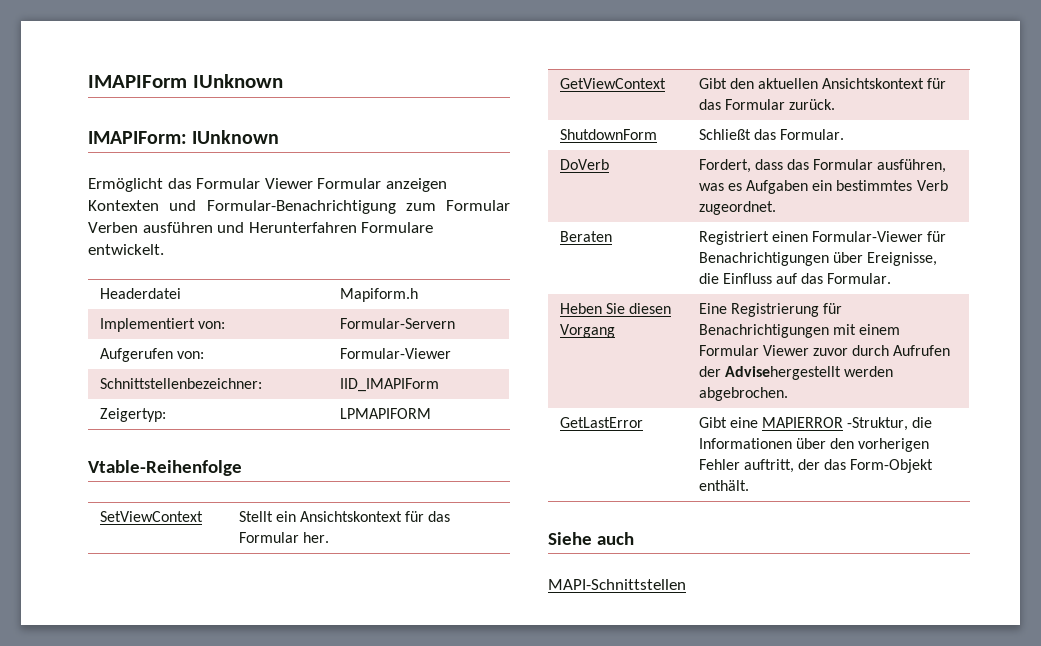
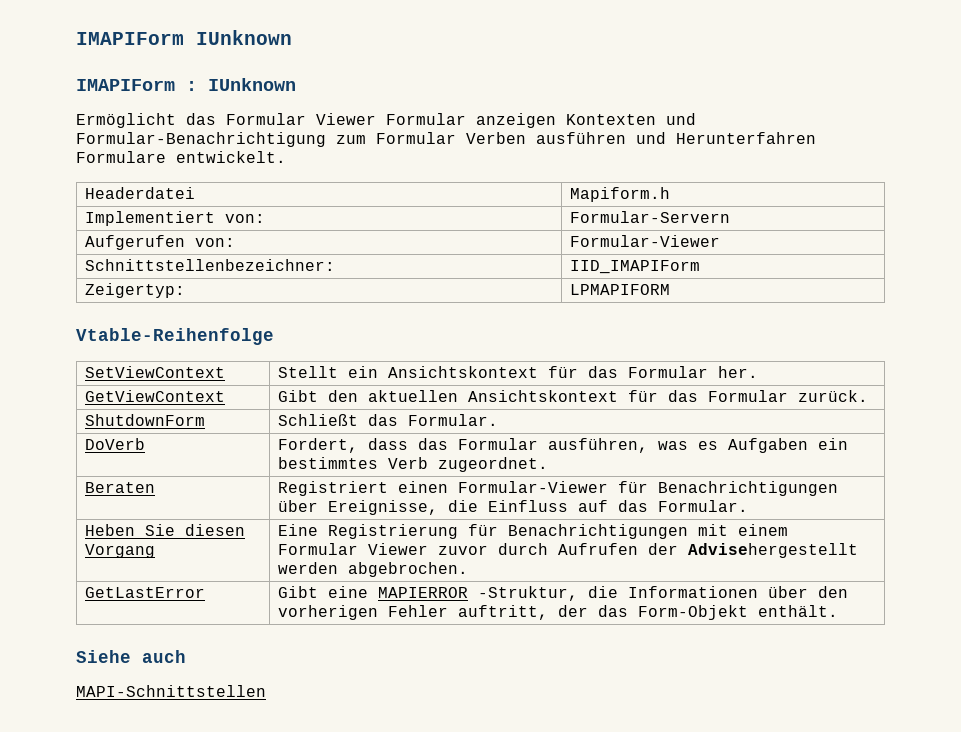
- IMAPIForm: IUnknown
+ IMAPIForm : IUnknown

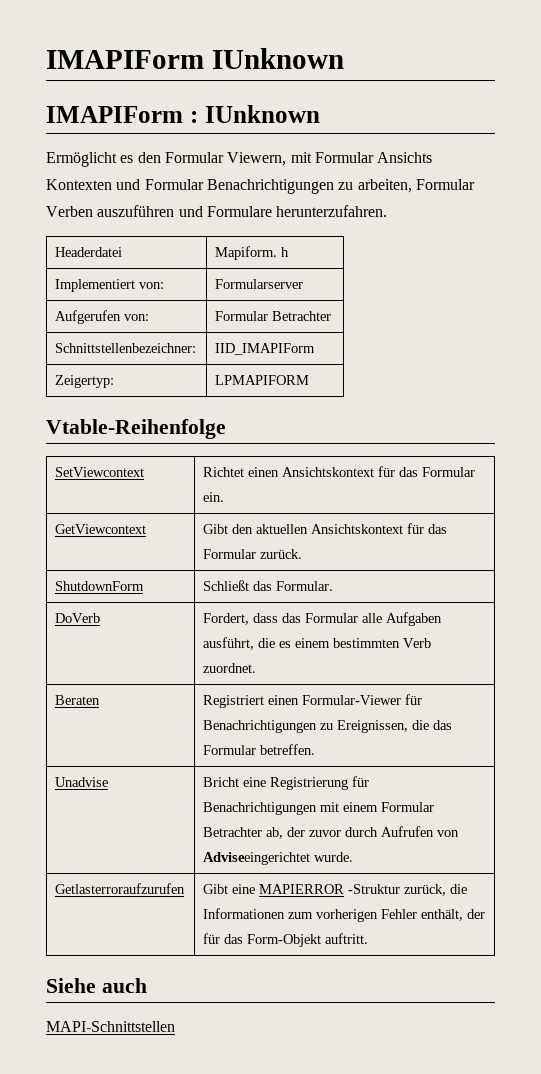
- Ermöglicht das Formular Viewer Formular anzeigen Kontexten und Formular-Benachrichtigung zum Formular Verben ausführen und Herunterfahren Formulare entwickelt.
+ Ermöglicht es den Formular Viewern, mit Formular Ansichts Kontexten und Formular Benachrichtigungen zu arbeiten, Formular Verben auszuführen und Formulare herunterzufahren.
- Headerdatei | Mapiform.h
+ Headerdatei | Mapiform. h
- Implementiert von: | Formular-Servern
+ Implementiert von: | Formularserver
- Aufgerufen von: | Formular-Viewer
+ Aufgerufen von: | Formular Betrachter
- SetViewContext | Stellt ein Ansichtskontext für das Formular her.
- GetViewContext | Gibt den aktuellen Ansichtskontext für das Formular zurück.
+ SetViewcontext | Richtet einen Ansichtskontext für das Formular ein.
+ GetViewcontext | Gibt den aktuellen Ansichtskontext für das Formular zurück.
- DoVerb | Fordert, dass das Formular ausführen, was es Aufgaben ein bestimmtes Verb zugeordnet.
+ DoVerb | Fordert, dass das Formular alle Aufgaben ausführt, die es einem bestimmten Verb zuordnet.
- Beraten | Registriert einen Formular-Viewer für Benachrichtigungen über Ereignisse, die Einfluss auf das Formular.
- Heben Sie diesen Vorgang | Eine Registrierung für Benachrichtigungen mit einem Formular Viewer zuvor durch Aufrufen der Advisehergestellt werden abgebrochen.
- GetLastError | Gibt eine MAPIERROR -Struktur, die Informationen über den vorherigen Fehler auftritt, der das Form-Objekt enthält.
+ Beraten | Registriert einen Formular-Viewer für Benachrichtigungen zu Ereignissen, die das Formular betreffen.
+ Unadvise | Bricht eine Registrierung für Benachrichtigungen mit einem Formular Betrachter ab, der zuvor durch Aufrufen von Adviseeingerichtet wurde.
+ Getlasterroraufzurufen | Gibt eine MAPIERROR -Struktur zurück, die Informationen zum vorherigen Fehler enthält, der für das Form-Objekt auftritt.

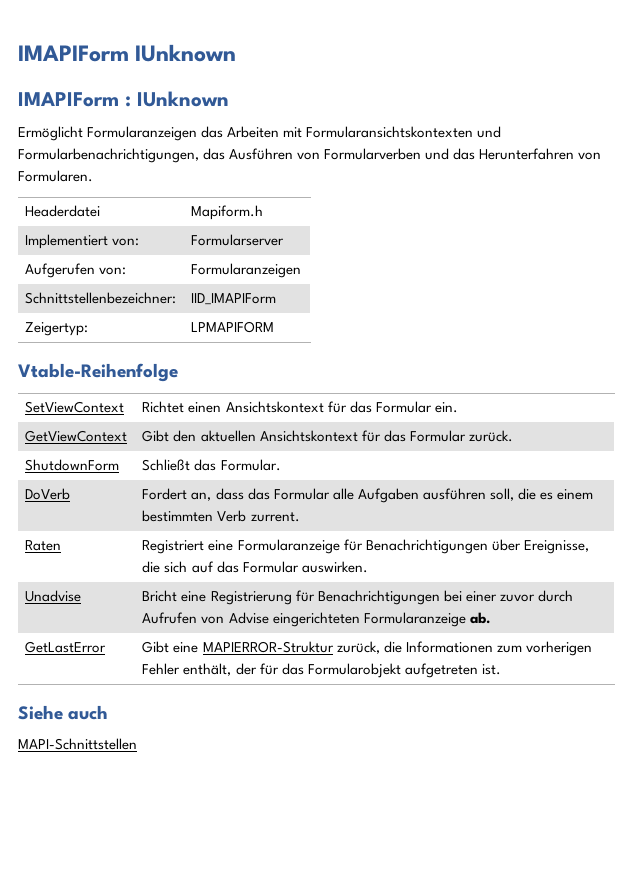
- Ermöglicht es den Formular Viewern, mit Formular Ansichts Kontexten und Formular Benachrichtigungen zu arbeiten, Formular Verben auszuführen und Formulare herunterzufahren.
+ Ermöglicht Formularanzeigen das Arbeiten mit Formularansichtskontexten und Formularbenachrichtigungen, das Ausführen von Formularverben und das Herunterfahren von Formularen.
- Headerdatei | Mapiform. h
+ Headerdatei | Mapiform.h
- Aufgerufen von: | Formular Betrachter
+ Aufgerufen von: | Formularanzeigen
- SetViewcontext | Richtet einen Ansichtskontext für das Formular ein.
+ SetViewContext | Richtet einen Ansichtskontext für das Formular ein.
- GetViewcontext | Gibt den aktuellen Ansichtskontext für das Formular zurück.
+ GetViewContext | Gibt den aktuellen Ansichtskontext für das Formular zurück.
- DoVerb | Fordert, dass das Formular alle Aufgaben ausführt, die es einem bestimmten Verb zuordnet.
- Beraten | Registriert einen Formular-Viewer für Benachrichtigungen zu Ereignissen, die das Formular betreffen.
+ DoVerb | Fordert an, dass das Formular alle Aufgaben ausführen soll, die es einem bestimmten Verb zurrent.
+ Raten | Registriert eine Formularanzeige für Benachrichtigungen über Ereignisse, die sich auf das Formular auswirken.
- Unadvise | Bricht eine Registrierung für Benachrichtigungen mit einem Formular Betrachter ab, der zuvor durch Aufrufen von Adviseeingerichtet wurde.
- Getlasterroraufzurufen | Gibt eine MAPIERROR -Struktur zurück, die Informationen zum vorherigen Fehler enthält, der für das Form-Objekt auftritt.
+ Unadvise | Bricht eine Registrierung für Benachrichtigungen bei einer zuvor durch Aufrufen von Advise eingerichteten Formularanzeige ab.
+ GetLastError | Gibt eine MAPIERROR-Struktur zurück, die Informationen zum vorherigen Fehler enthält, der für das Formularobjekt aufgetreten ist.

